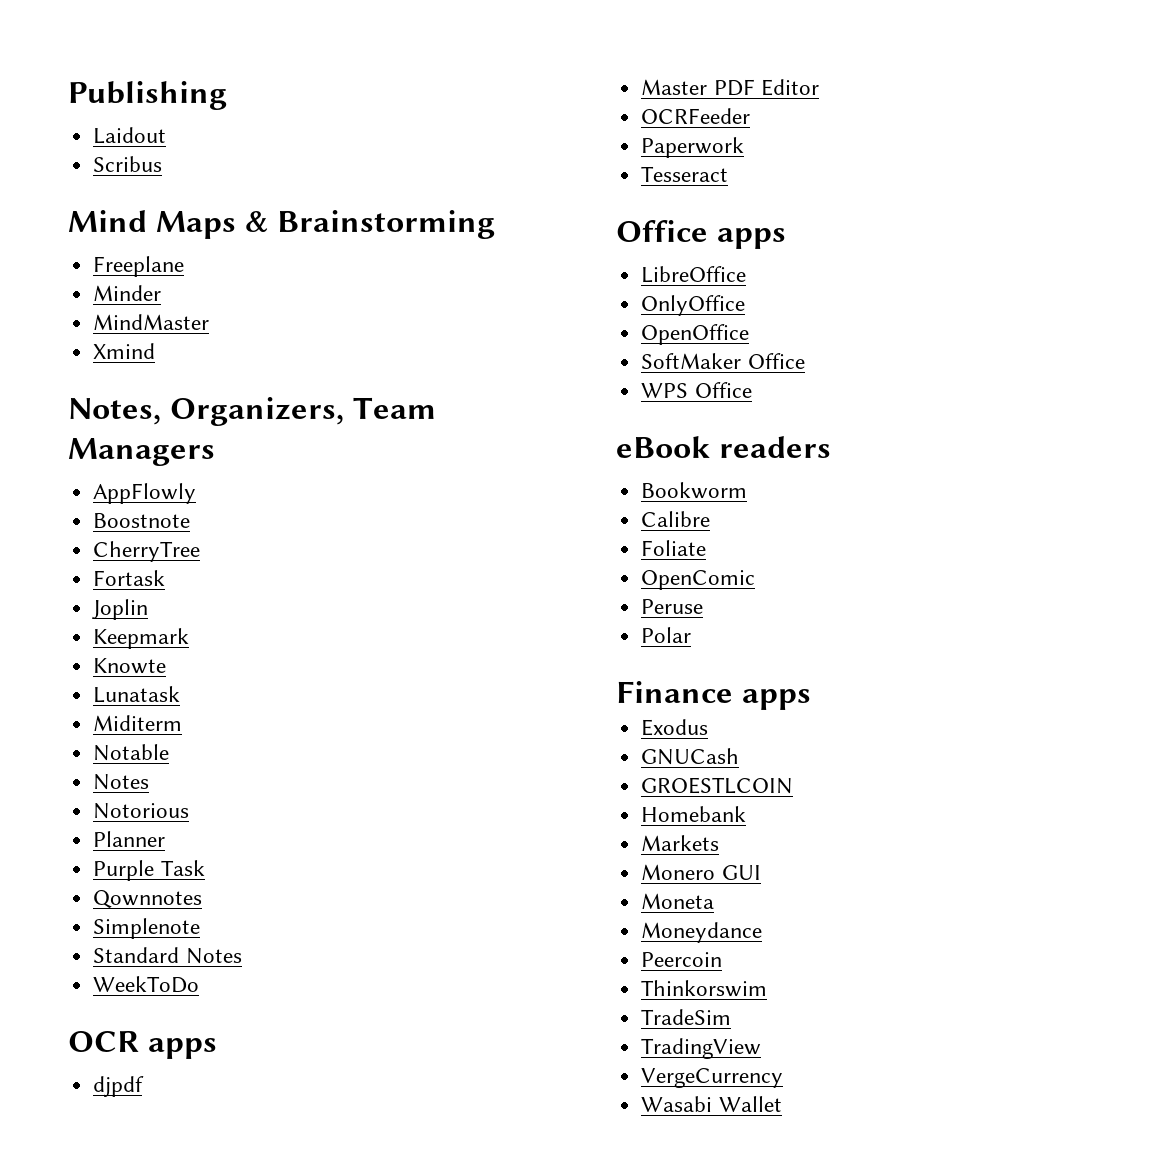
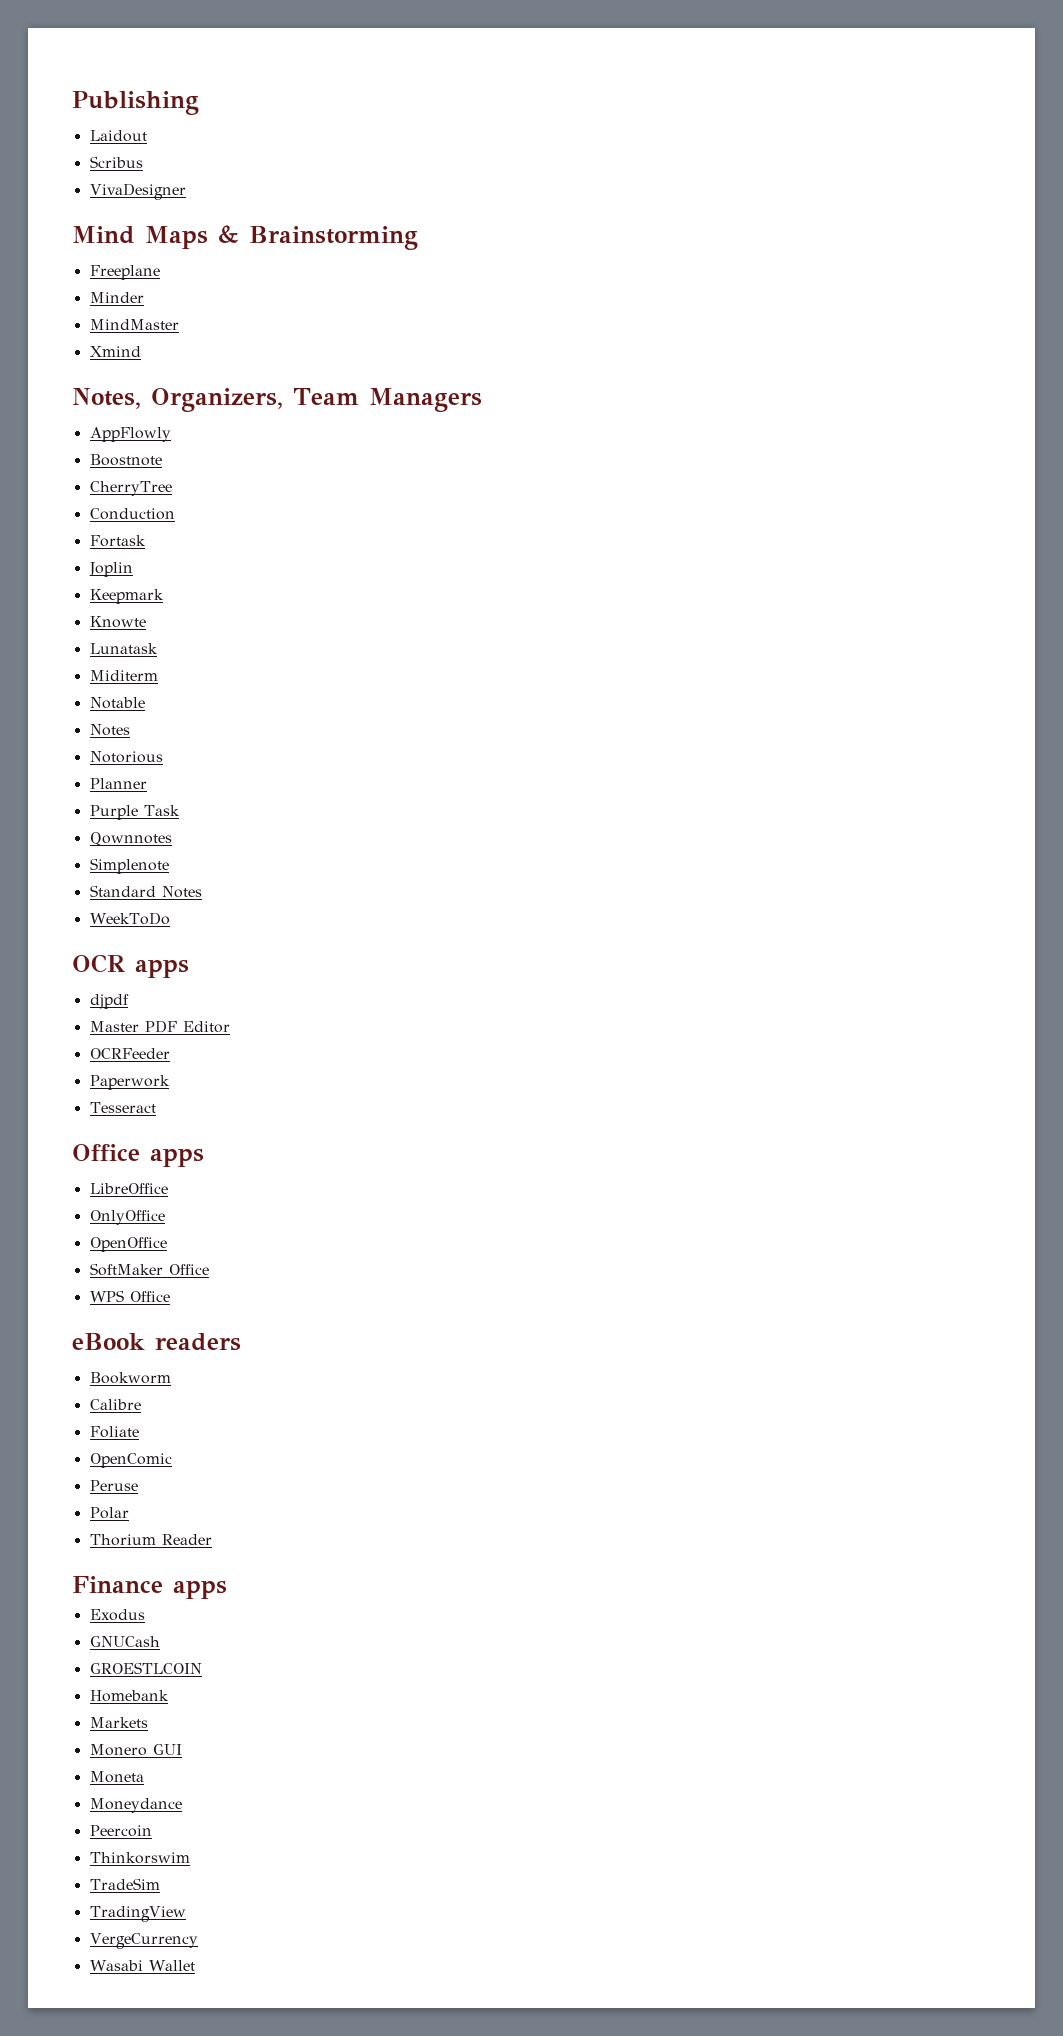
+ VivaDesigner
+ Conduction
+ Thorium Reader

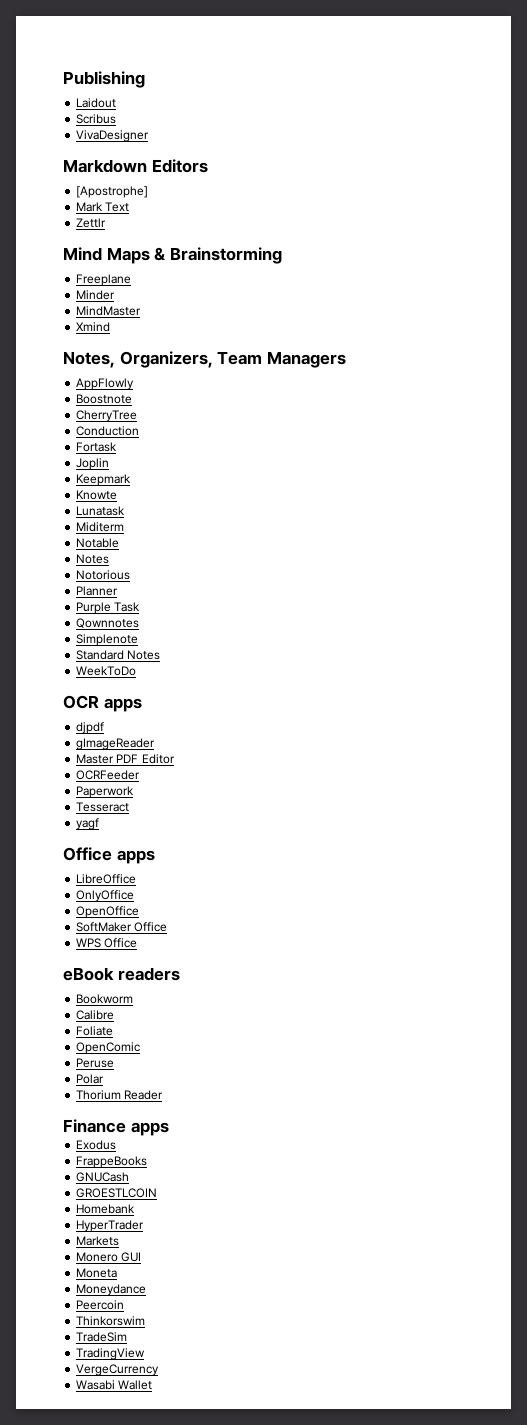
+ Markdown Editors
+ [Apostrophe]
+ Mark Text
+ Zettlr
+ gImageReader
+ yagf
+ FrappeBooks
+ HyperTrader

